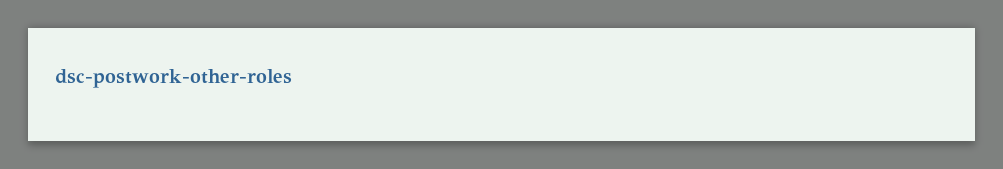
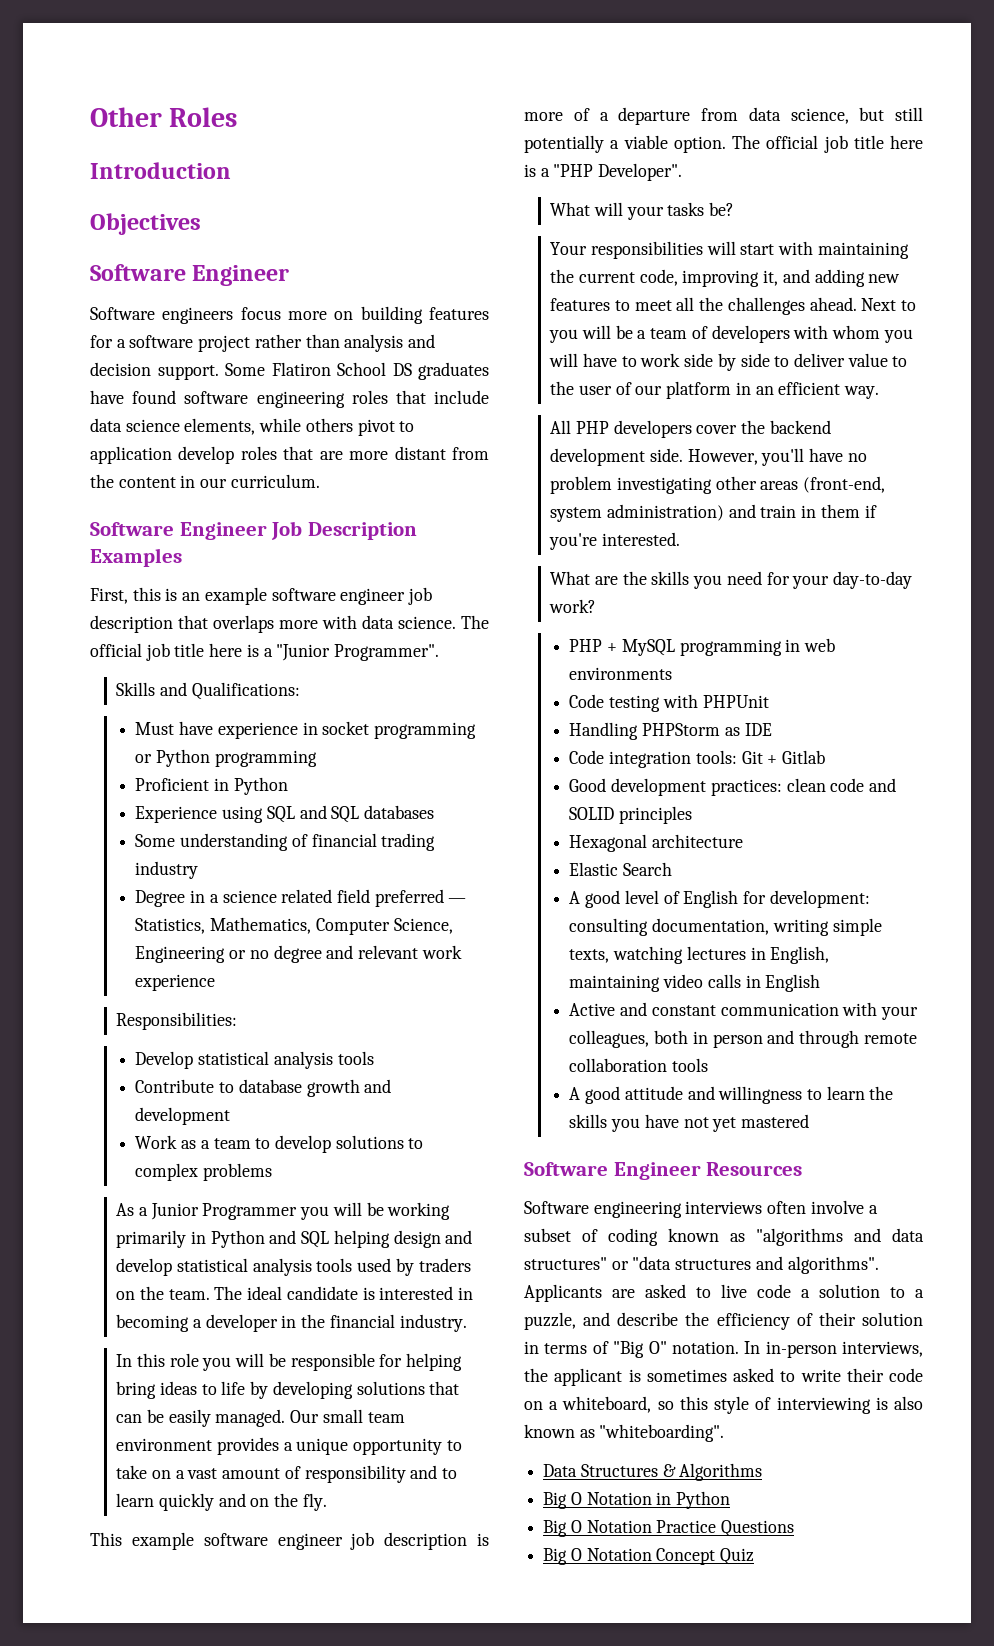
- dsc-postwork-other-roles
+ Other Roles
+ Introduction
+ Objectives
+ Software Engineer
+ Software engineers focus more on building features for a software project rather than analysis and decision support. Some Flatiron School DS graduates have found software engineering roles that include data science elements, while others pivot to application develop roles that are more distant from the content in our curriculum.
+ Software Engineer Job Description Examples
+ First, this is an example software engineer job description that overlaps more with data science. The official job title here is a "Junior Programmer".
+ Skills and Qualifications:
+ Must have experience in socket programming or Python programming
+ Proficient in Python
+ Experience using SQL and SQL databases
+ Some understanding of financial trading industry
+ Degree in a science related field preferred — Statistics, Mathematics, Computer Science, Engineering or no degree and relevant work experience
+ Responsibilities:
+ Develop statistical analysis tools
+ Contribute to database growth and development
+ Work as a team to develop solutions to complex problems
+ As a Junior Programmer you will be working primarily in Python and SQL helping design and develop statistical analysis tools used by traders on the team. The ideal candidate is interested in becoming a developer in the financial industry.
+ In this role you will be responsible for helping bring ideas to life by developing solutions that can be easily managed. Our small team environment provides a unique opportunity to take on a vast amount of responsibility and to learn quickly and on the fly.
+ This example software engineer job description is more of a departure from data science, but still potentially a viable option. The official job title here is a "PHP Developer".
+ What will your tasks be?
+ Your responsibilities will start with maintaining the current code, improving it, and adding new features to meet all the challenges ahead. Next to you will be a team of developers with whom you will have to work side by side to deliver value to the user of our platform in an efficient way.
+ All PHP developers cover the backend development side. However, you'll have no problem investigating other areas (front-end, system administration) and train in them if you're interested.
+ What are the skills you need for your day-to-day work?
+ PHP + MySQL programming in web environments
+ Code testing with PHPUnit
+ Handling PHPStorm as IDE
+ Code integration tools: Git + Gitlab
+ Good development practices: clean code and SOLID principles
+ Hexagonal architecture
+ Elastic Search
+ A good level of English for development: consulting documentation, writing simple texts, watching lectures in English, maintaining video calls in English
+ Active and constant communication with your colleagues, both in person and through remote collaboration tools
+ A good attitude and willingness to learn the skills you have not yet mastered
+ Software Engineer Resources
+ Software engineering interviews often involve a subset of coding known as "algorithms and data structures" or "data structures and algorithms". Applicants are asked to live code a solution to a puzzle, and describe the efficiency of their solution in terms of "Big O" notation. In in-person interviews, the applicant is sometimes asked to write their code on a whiteboard, so this style of interviewing is also known as "whiteboarding".
+ Data Structures & Algorithms
+ Big O Notation in Python
+ Big O Notation Practice Questions
+ Big O Notation Concept Quiz

